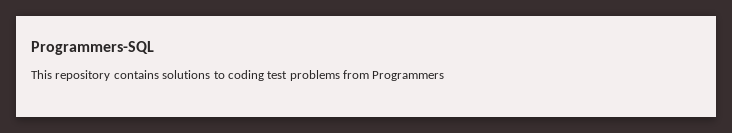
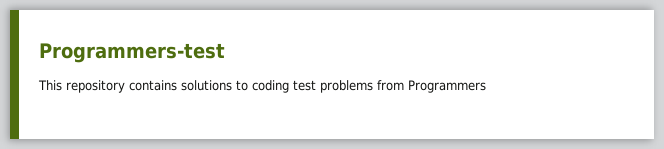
- Programmers-SQL
+ Programmers-test

